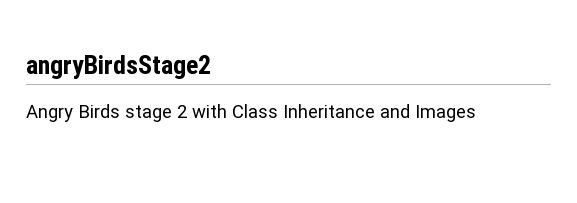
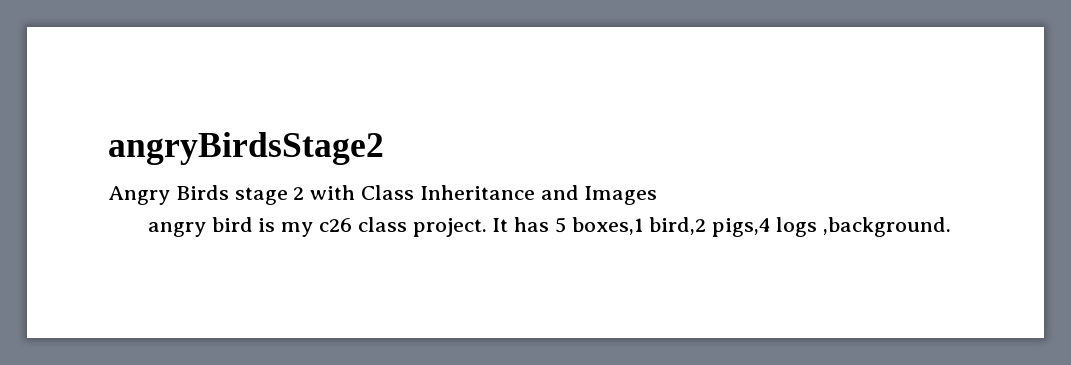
+ angry bird is my c26 class project. It has 5 boxes,1 bird,2 pigs,4 logs ,background.

